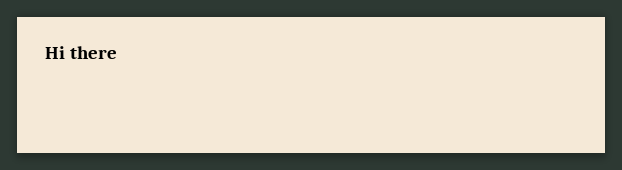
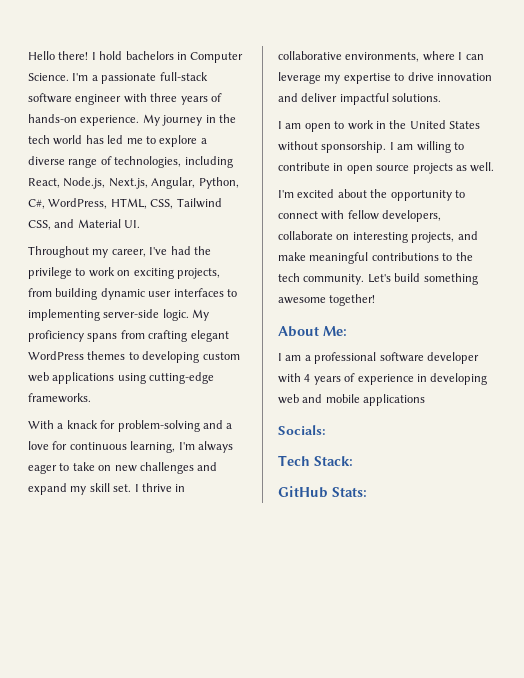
- Hi there
+ Hello there! I hold bachelors in Computer Science. I'm a passionate full-stack software engineer with three years of hands-on experience. My journey in the tech world has led me to explore a diverse range of technologies, including React, Node.js, Next.js, Angular, Python, C#, WordPress, HTML, CSS, Tailwind CSS, and Material UI.
+ Throughout my career, I've had the privilege to work on exciting projects, from building dynamic user interfaces to implementing server-side logic. My proficiency spans from crafting elegant WordPress themes to developing custom web applications using cutting-edge frameworks.
+ With a knack for problem-solving and a love for continuous learning, I'm always eager to take on new challenges and expand my skill set. I thrive in collaborative environments, where I can leverage my expertise to drive innovation and deliver impactful solutions.
+ I am open to work in the United States without sponsorship. I am willing to contribute in open source projects as well.
+ I'm excited about the opportunity to connect with fellow developers, collaborate on interesting projects, and make meaningful contributions to the tech community. Let's build something awesome together!
+ About Me:
+ I am a professional software developer with 4 years of experience in developing web and mobile applications
+ Socials:
+ Tech Stack:
+ GitHub Stats:

